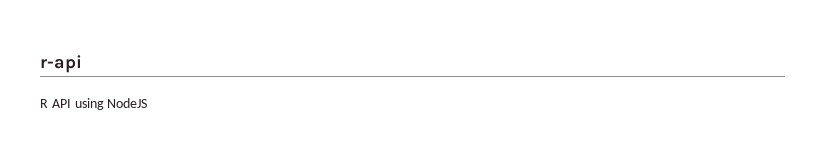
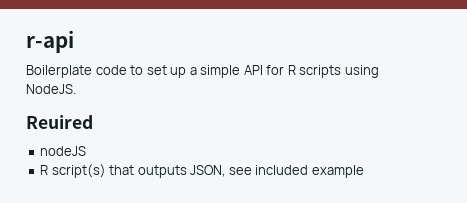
- R API using NodeJS
+ Boilerplate code to set up a simple API for R scripts using NodeJS.
+ Reuired
+ nodeJS
+ R script(s) that outputs JSON, see included example

